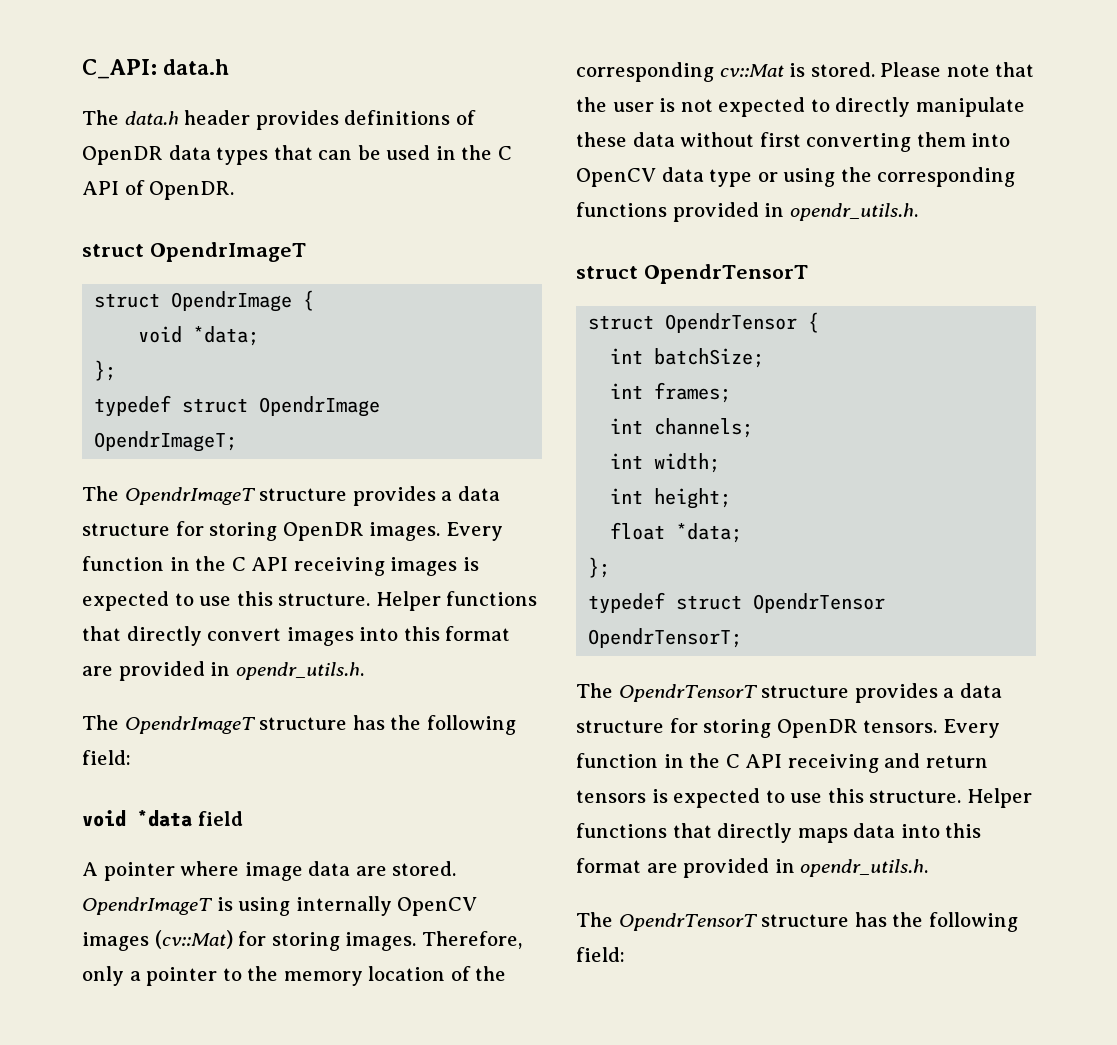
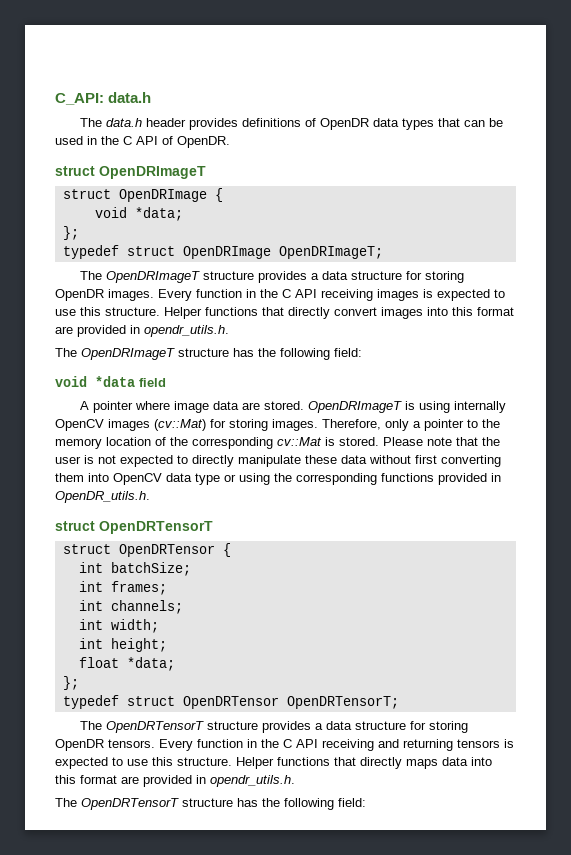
- struct OpendrImageT
- struct OpendrImage {
+ struct OpenDRImageT
+ struct OpenDRImage {
- typedef struct OpendrImage OpendrImageT;
- The OpendrImageT structure provides a data structure for storing OpenDR images.
+ typedef struct OpenDRImage OpenDRImageT;
+ The OpenDRImageT structure provides a data structure for storing OpenDR images.
- The OpendrImageT structure has the following field:
+ The OpenDRImageT structure has the following field:
- OpendrImageT is using internally OpenCV images (cv::Mat) for storing images.
+ OpenDRImageT is using internally OpenCV images (cv::Mat) for storing images.
- Please note that the user is not expected to directly manipulate these data without first converting them into OpenCV data type or using the corresponding functions provided in opendr_utils.h.
- struct OpendrTensorT
- struct OpendrTensor {
+ Please note that the user is not expected to directly manipulate these data without first converting them into OpenCV data type or using the corresponding functions provided in OpenDR_utils.h.
+ struct OpenDRTensorT
+ struct OpenDRTensor {
- typedef struct OpendrTensor OpendrTensorT;
- The OpendrTensorT structure provides a data structure for storing OpenDR tensors.
+ typedef struct OpenDRTensor OpenDRTensorT;
+ The OpenDRTensorT structure provides a data structure for storing OpenDR tensors.
- Every function in the C API receiving and return tensors is expected to use this structure.
+ Every function in the C API receiving and returning tensors is expected to use this structure.
- The OpendrTensorT structure has the following field:
+ The OpenDRTensorT structure has the following field:

